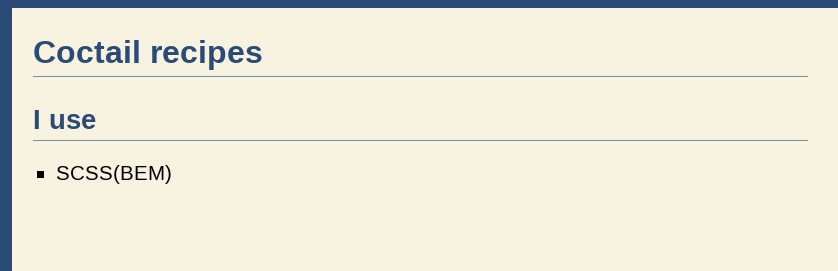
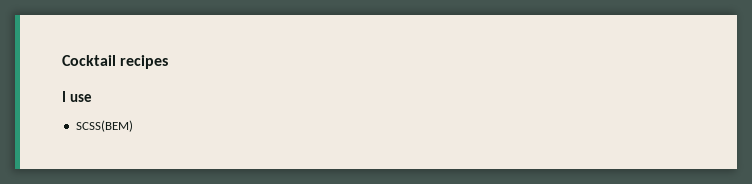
- Coctail recipes
+ Cocktail recipes

